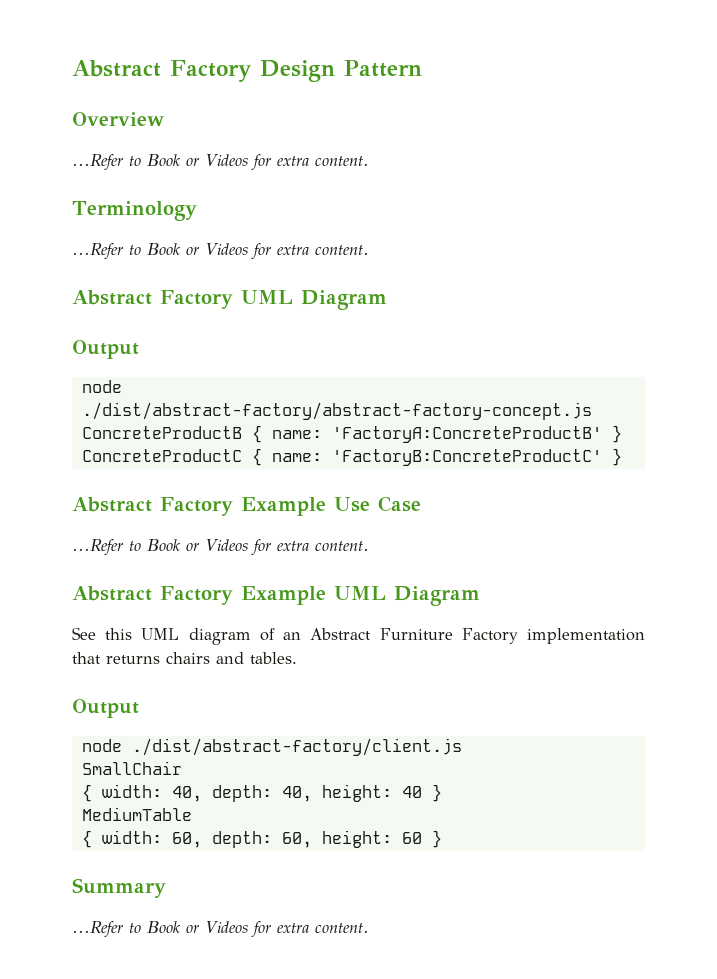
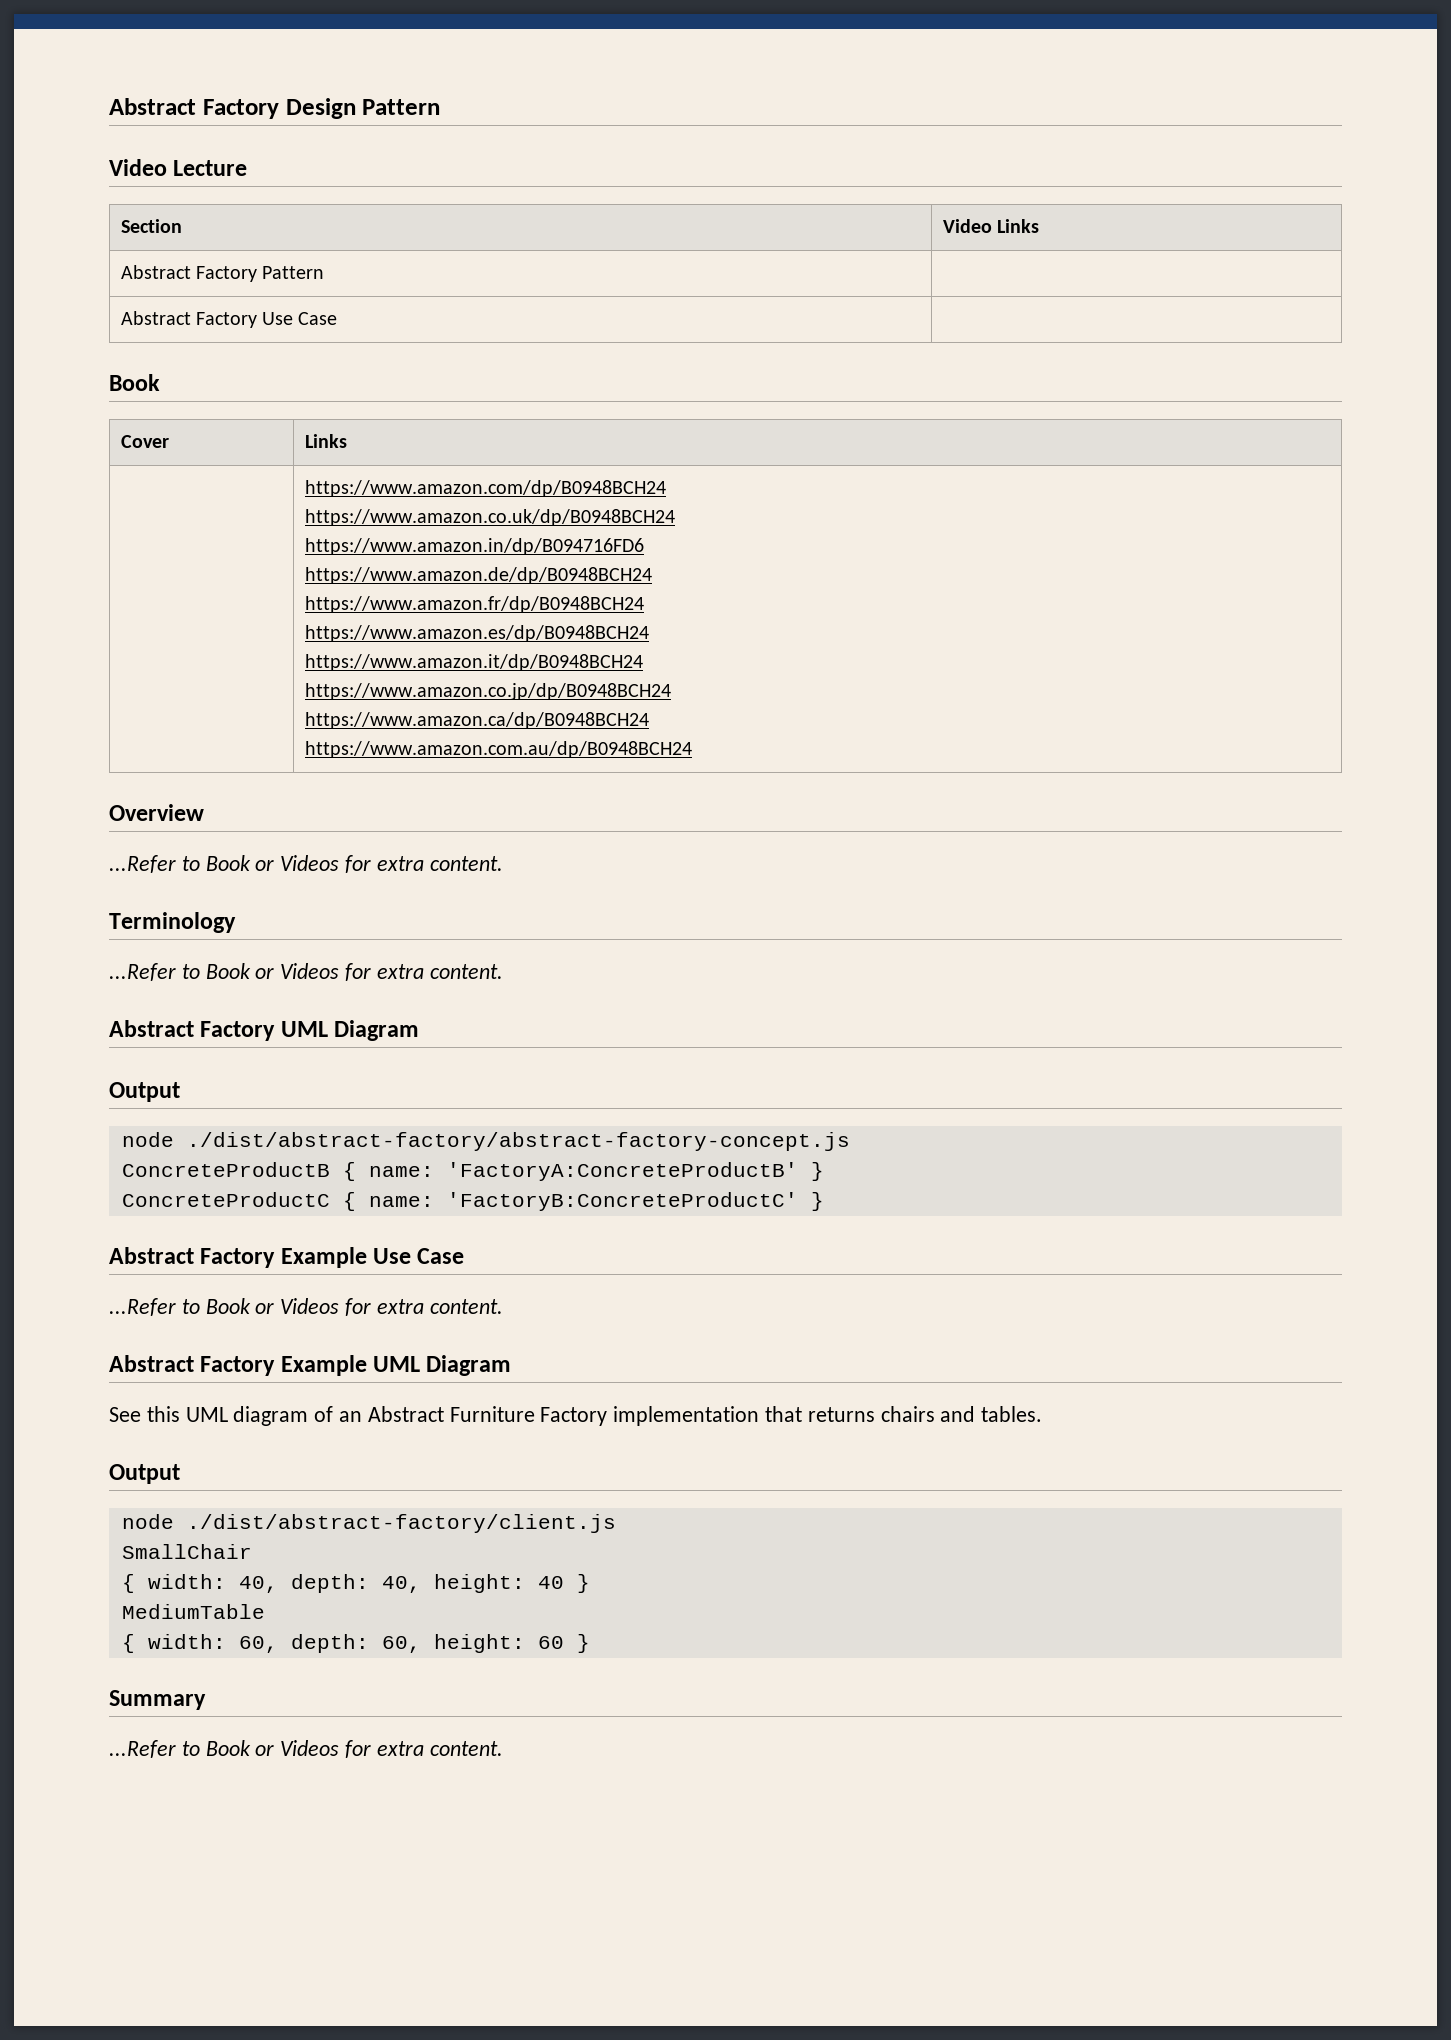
+ Video Lecture
+ Section | Video Links
+ Abstract Factory Pattern |
+ Abstract Factory Use Case |
+ Book
+ Cover | Links
+ | https://www.amazon.com/dp/B0948BCH24
+ https://www.amazon.co.uk/dp/B0948BCH24
+ https://www.amazon.in/dp/B094716FD6
+ https://www.amazon.de/dp/B0948BCH24
+ https://www.amazon.fr/dp/B0948BCH24
+ https://www.amazon.es/dp/B0948BCH24
+ https://www.amazon.it/dp/B0948BCH24
+ https://www.amazon.co.jp/dp/B0948BCH24
+ https://www.amazon.ca/dp/B0948BCH24
+ https://www.amazon.com.au/dp/B0948BCH24

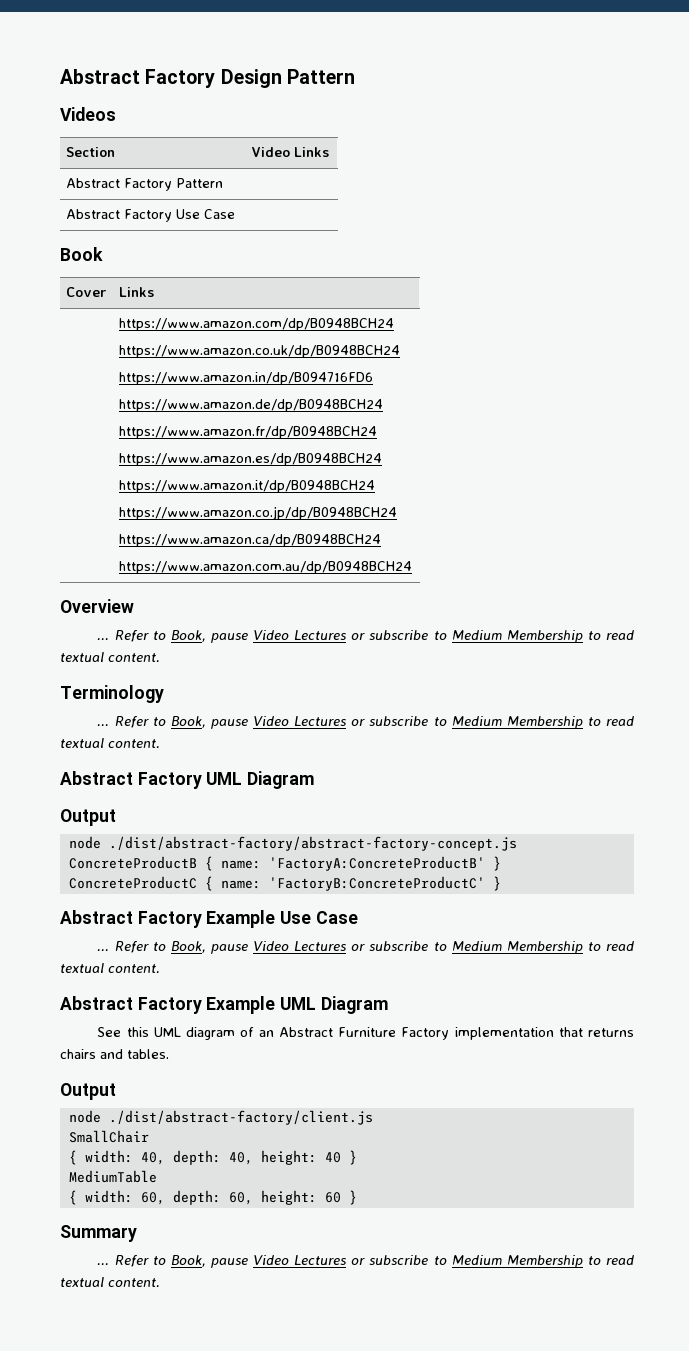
- Video Lecture
+ Videos
  Overview
- ...Refer to Book or Videos for extra content.
+ ... Refer to Book, pause Video Lectures or subscribe to Medium Membership to read textual content.
  Terminology
- ...Refer to Book or Videos for extra content.
+ ... Refer to Book, pause Video Lectures or subscribe to Medium Membership to read textual content.
  Abstract Factory Example Use Case
- ...Refer to Book or Videos for extra content.
+ ... Refer to Book, pause Video Lectures or subscribe to Medium Membership to read textual content.
  Summary
- ...Refer to Book or Videos for extra content.
+ ... Refer to Book, pause Video Lectures or subscribe to Medium Membership to read textual content.

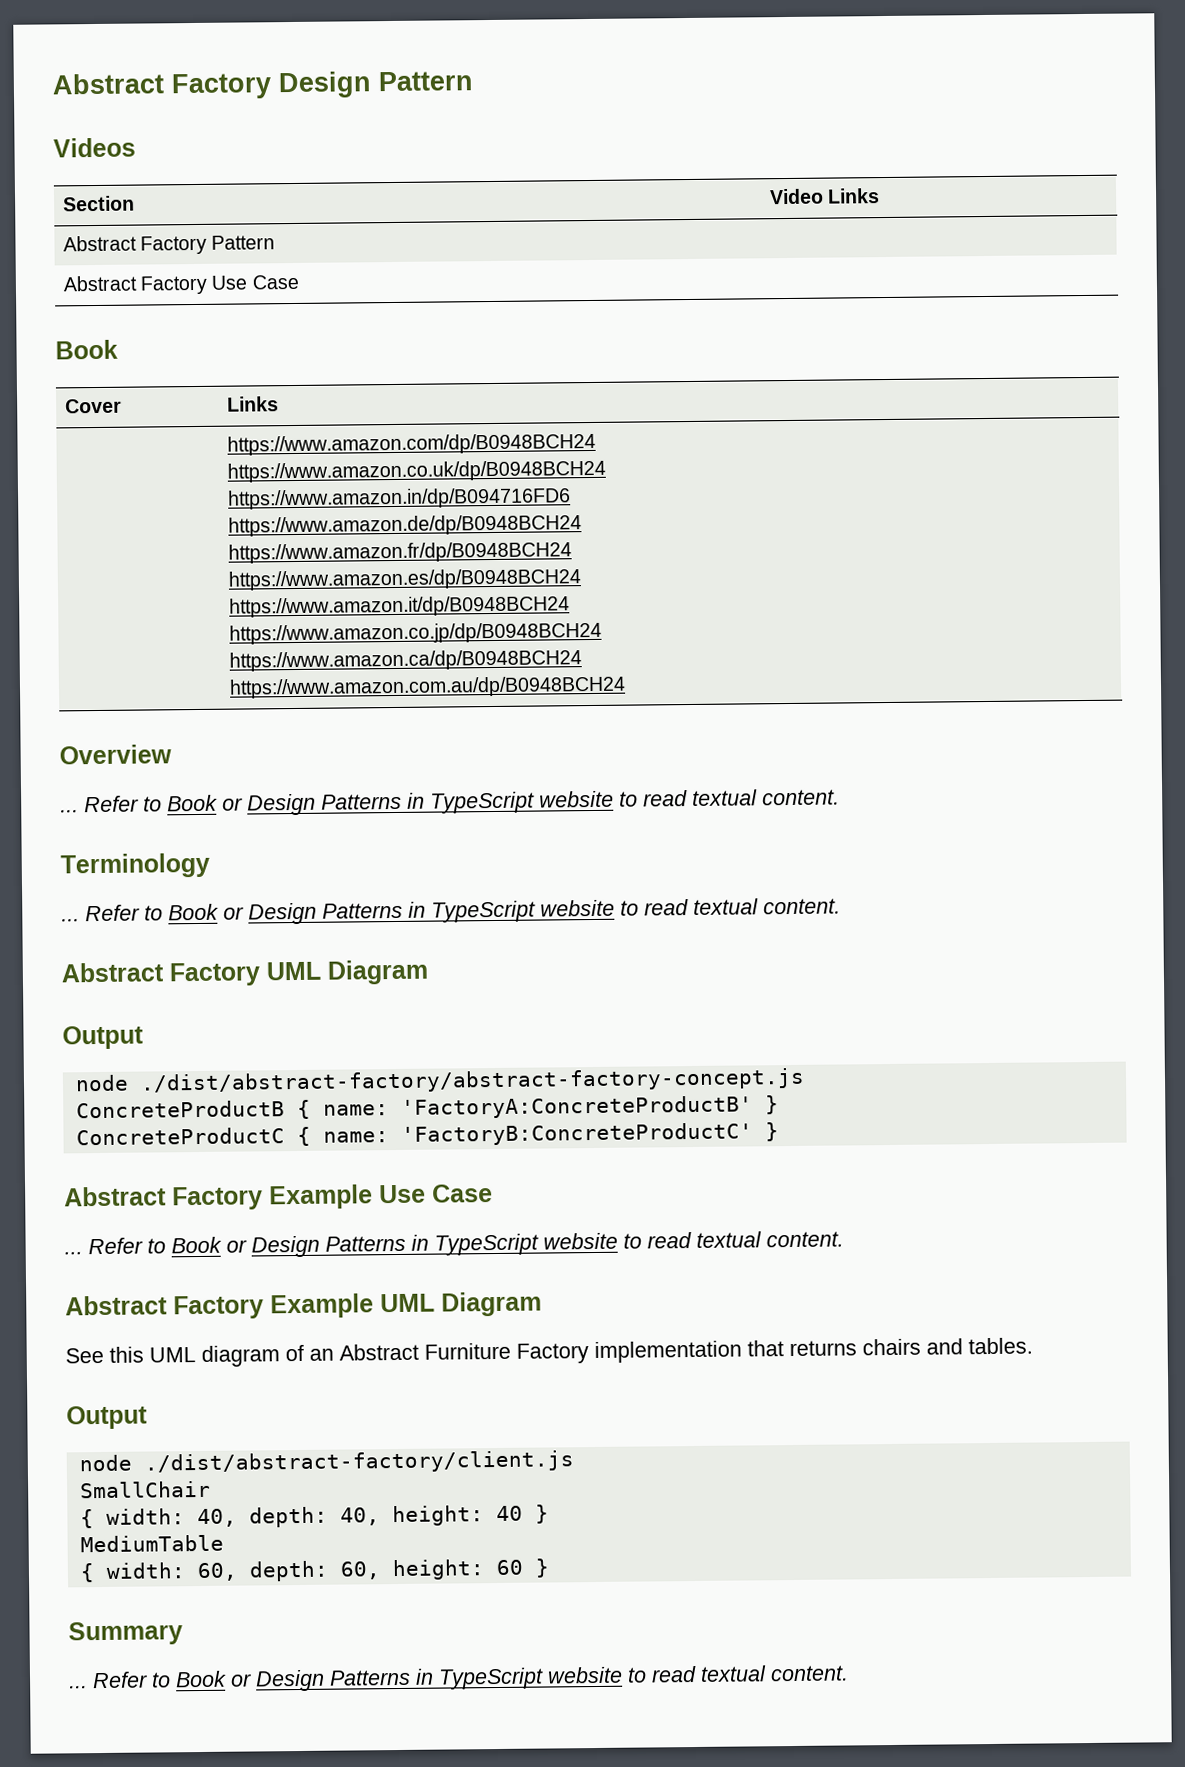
  Overview
- ... Refer to Book, pause Video Lectures or subscribe to Medium Membership to read textual content.
+ ... Refer to Book or Design Patterns in TypeScript website to read textual content.
  Terminology
- ... Refer to Book, pause Video Lectures or subscribe to Medium Membership to read textual content.
+ ... Refer to Book or Design Patterns in TypeScript website to read textual content.
  Abstract Factory Example Use Case
- ... Refer to Book, pause Video Lectures or subscribe to Medium Membership to read textual content.
+ ... Refer to Book or Design Patterns in TypeScript website to read textual content.
  Summary
- ... Refer to Book, pause Video Lectures or subscribe to Medium Membership to read textual content.
+ ... Refer to Book or Design Patterns in TypeScript website to read textual content.

